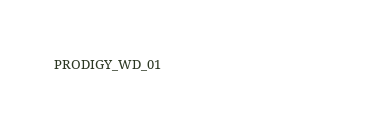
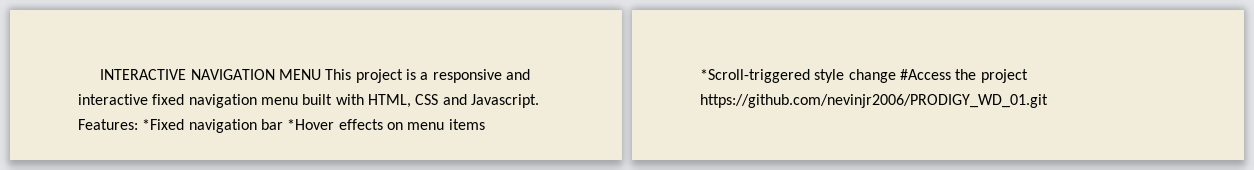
- PRODIGY_WD_01
+ INTERACTIVE NAVIGATION MENU This project is a responsive and interactive fixed navigation menu built with HTML, CSS and Javascript. Features: *Fixed navigation bar *Hover effects on menu items *Scroll-triggered style change #Access the project https://github.com/nevinjr2006/PRODIGY_WD_01.git

